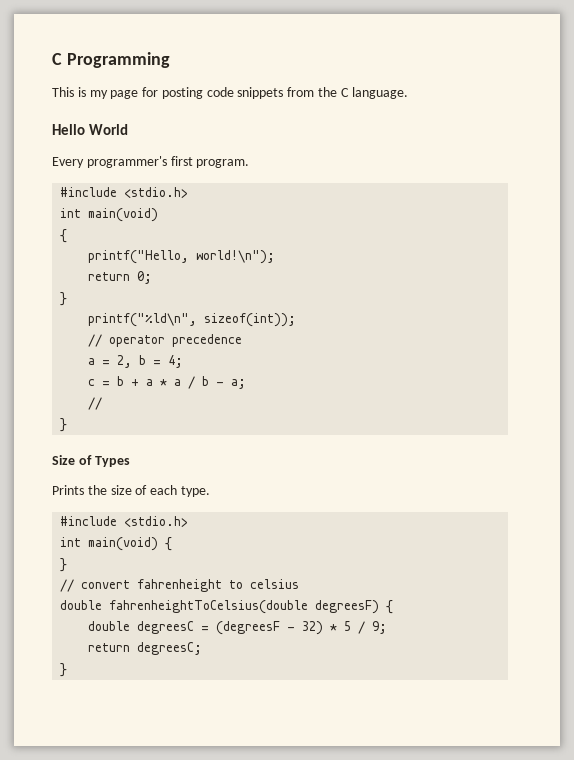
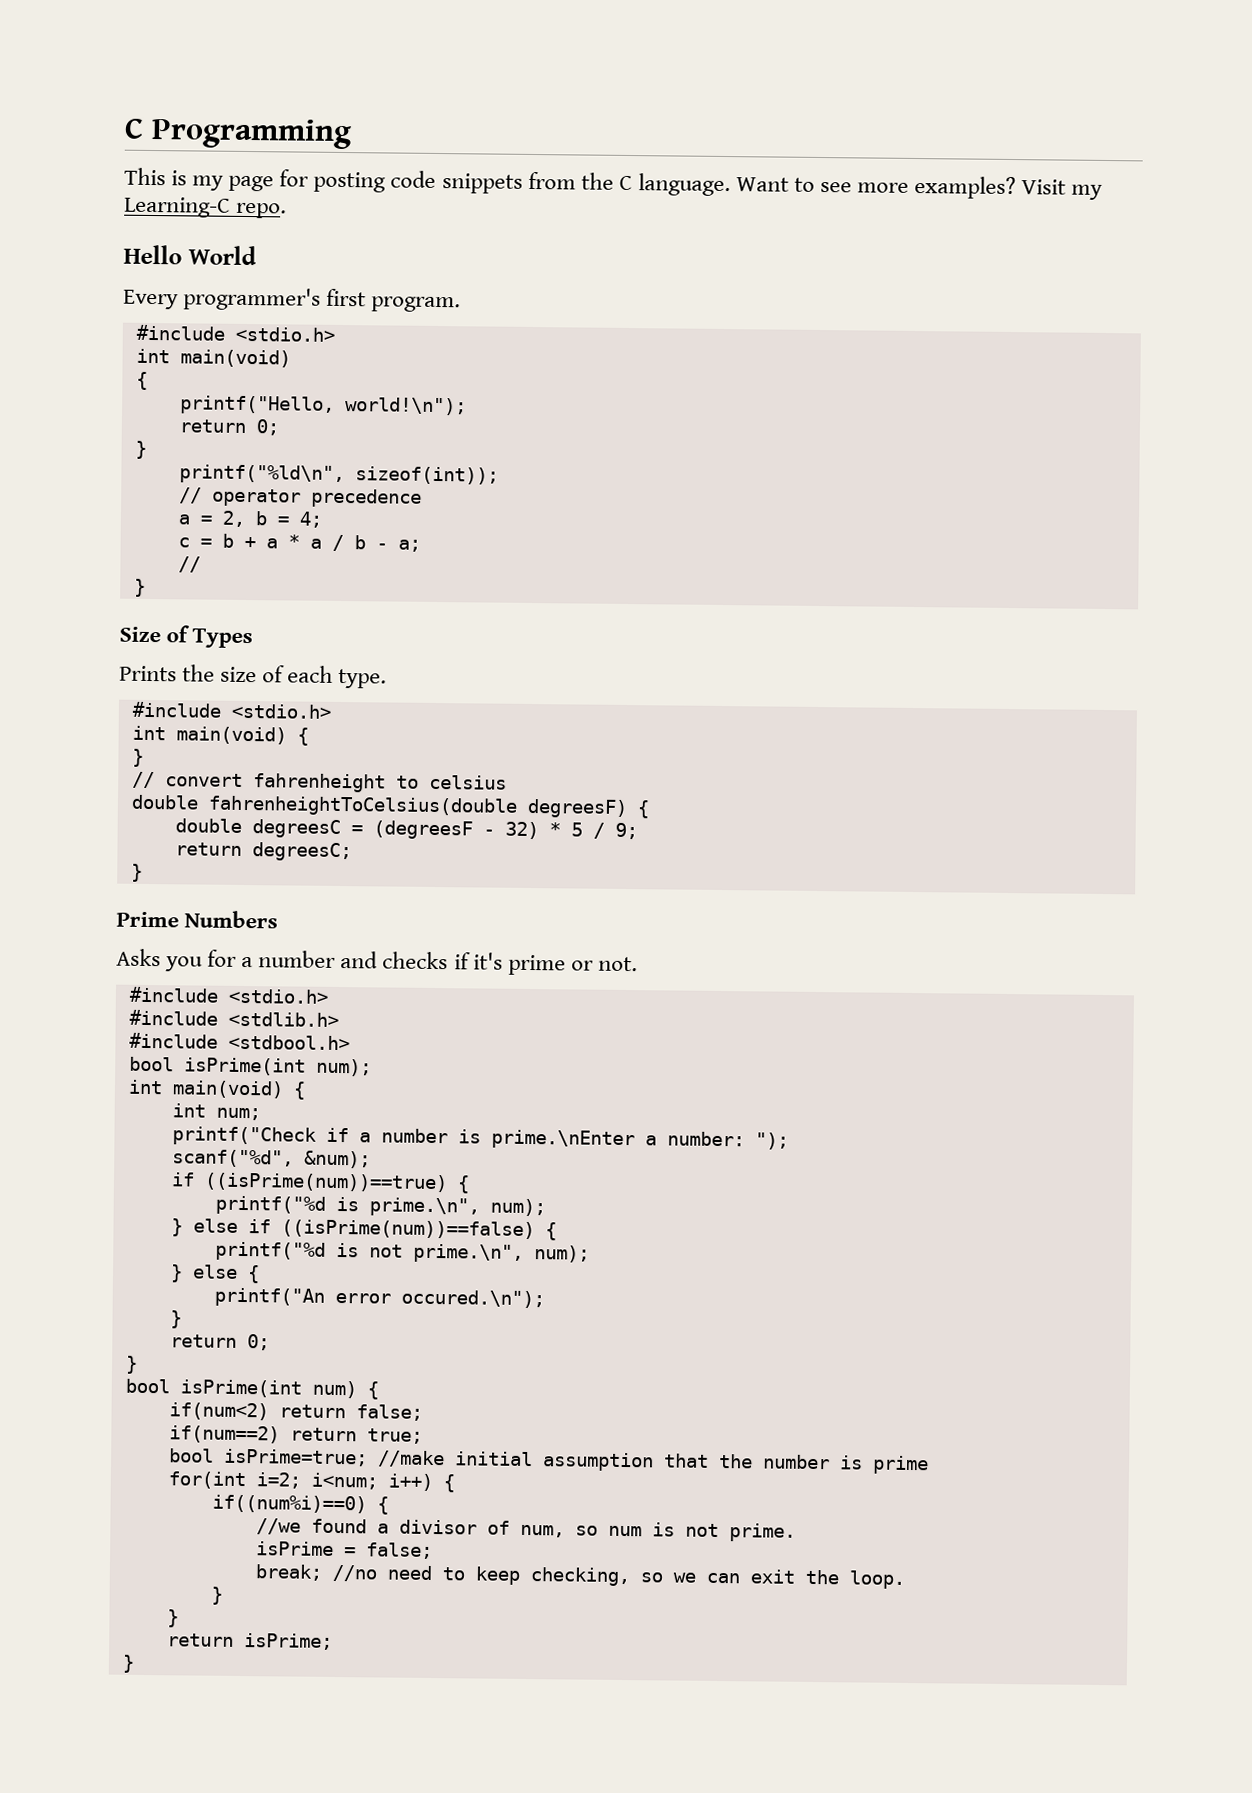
+ Want to see more examples? Visit my Learning-C repo.
+ Prime Numbers
+ Asks you for a number and checks if it's prime or not.
+ #include <stdio.h>
+ #include <stdlib.h>
+ #include <stdbool.h>
+ bool isPrime(int num);
+ int main(void) {
+ int num;
+ printf("Check if a number is prime.\nEnter a number: ");
+ scanf("%d", &num);
+ if ((isPrime(num))==true) {
+ printf("%d is prime.\n", num);
+ } else if ((isPrime(num))==false) {
+ printf("%d is not prime.\n", num);
+ } else {
+ printf("An error occured.\n");
+ }
+ return 0;
+ }
+ bool isPrime(int num) {
+ if(num<2) return false;
+ if(num==2) return true;
+ bool isPrime=true; //make initial assumption that the number is prime
+ for(int i=2; i<num; i++) {
+ if((num%i)==0) {
+ //we found a divisor of num, so num is not prime.
+ isPrime = false;
+ break; //no need to keep checking, so we can exit the loop.
+ }
+ }
+ return isPrime;
+ }

